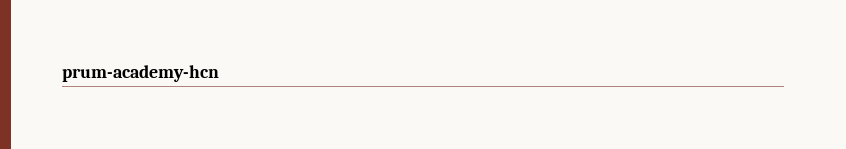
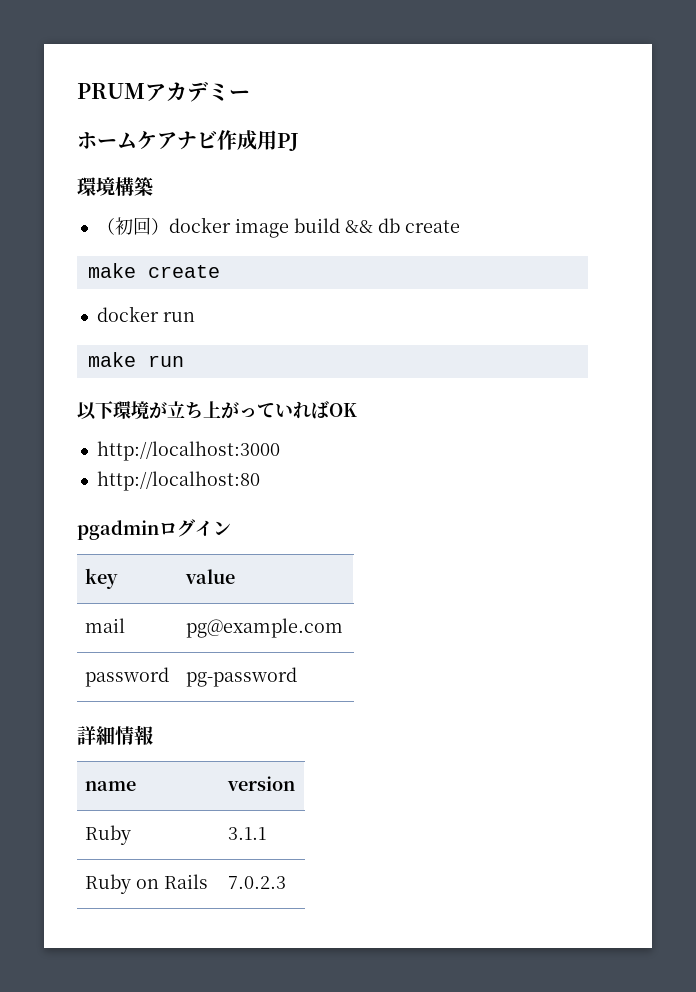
- prum-academy-hcn
+ PRUMアカデミー
+ ホームケアナビ作成用PJ
+ 環境構築
+ （初回）docker image build && db create
+ make create
+ docker run
+ make run
+ 以下環境が立ち上がっていればOK
+ http://localhost:3000
+ http://localhost:80
+ pgadminログイン
+ key | value
+ mail | pg@example.com
+ password | pg-password
+ 詳細情報
+ name | version
+ Ruby | 3.1.1
+ Ruby on Rails | 7.0.2.3

